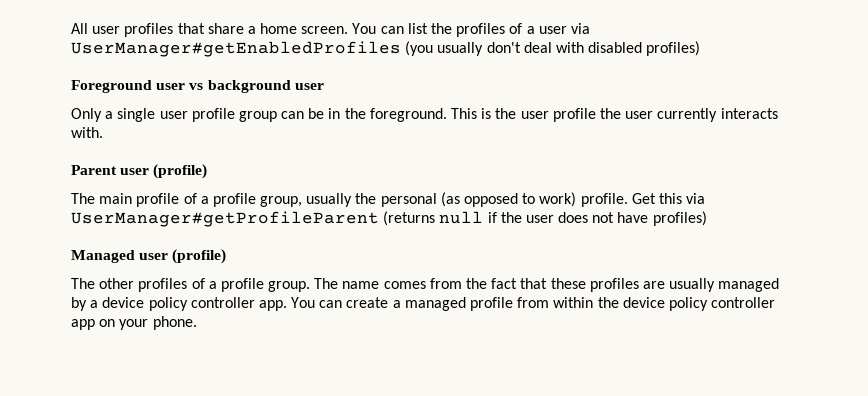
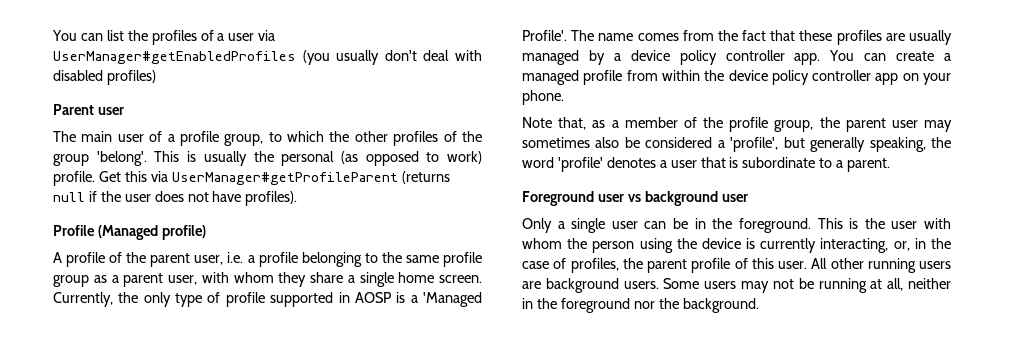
- All user profiles that share a home screen.
- Foreground user vs background user
- Only a single user profile group can be in the foreground. This is the user profile the user currently interacts with.
- Parent user (profile)
+ Parent user
- The main profile of a profile group, usually the personal (as opposed to work) profile.
+ The main user of a profile group, to which the other profiles of the group 'belong'. This is usually the personal (as opposed to work) profile.
- Get this via UserManager#getProfileParent (returns null if the user does not have profiles)
- Managed user (profile)
- The other profiles of a profile group.
+ Get this via UserManager#getProfileParent (returns null if the user does not have profiles).
+ Profile (Managed profile)
+ A profile of the parent user, i.e. a profile belonging to the same profile group as a parent user, with whom they share a single home screen. Currently, the only type of profile supported in AOSP is a 'Managed Profile'.
+ Note that, as a member of the profile group, the parent user may sometimes also be considered a 'profile', but generally speaking, the word 'profile' denotes a user that is subordinate to a parent.
+ Foreground user vs background user
+ Only a single user can be in the foreground. This is the user with whom the person using the device is currently interacting, or, in the case of profiles, the parent profile of this user. All other running users are background users. Some users may not be running at all, neither in the foreground nor the background.

